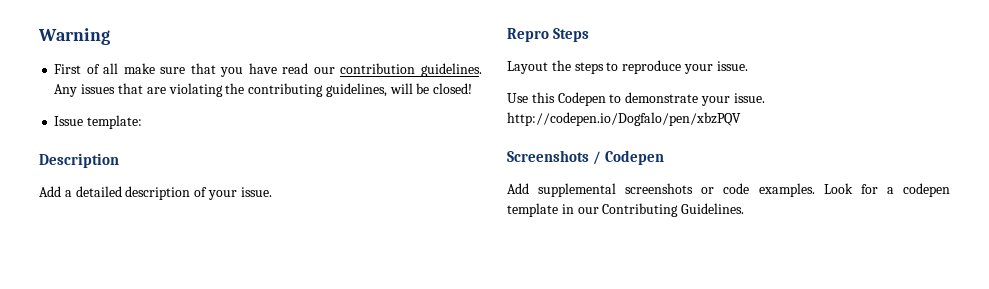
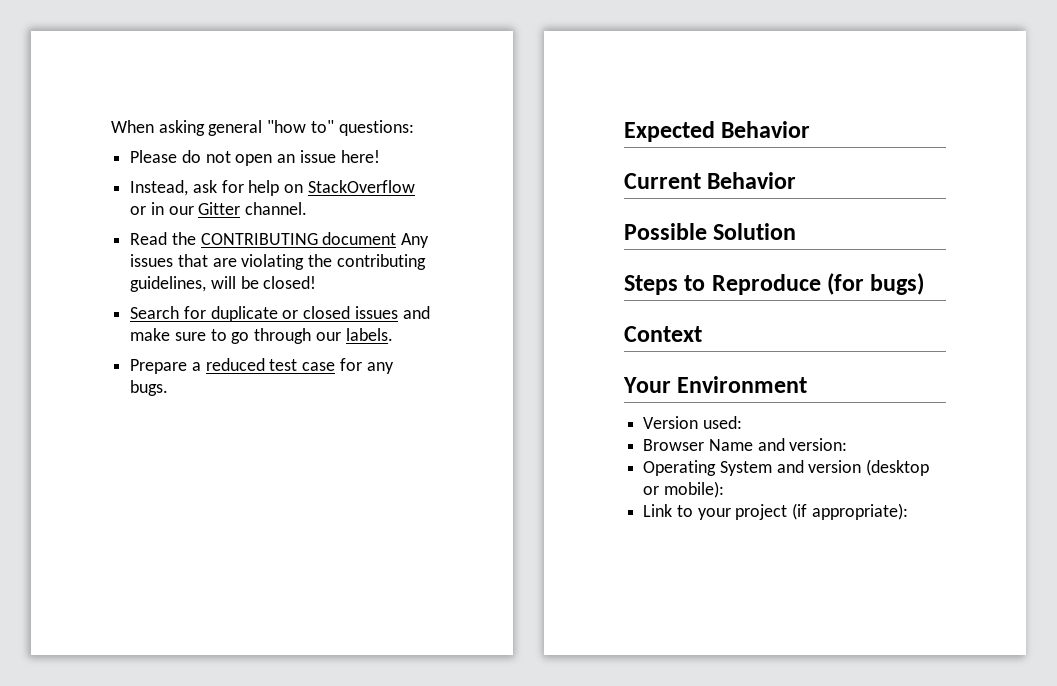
- Warning
- First of all make sure that you have read our contribution guidelines. Any issues that are violating the contributing guidelines, will be closed!
+ When asking general "how to" questions:
+ Please do not open an issue here!
+ Instead, ask for help on StackOverflow or in our Gitter channel.
+ Read the CONTRIBUTING document Any issues that are violating the contributing guidelines, will be closed!
- Issue template:
- Description
- Add a detailed description of your issue.
- Repro Steps
- Layout the steps to reproduce your issue.
- Use this Codepen to demonstrate your issue. http://codepen.io/Dogfalo/pen/xbzPQV
- Screenshots / Codepen
- Add supplemental screenshots or code examples. Look for a codepen template in our Contributing Guidelines.
+ Search for duplicate or closed issues and make sure to go through our labels.
+ Prepare a reduced test case for any bugs.
+ Expected Behavior
+ Current Behavior
+ Possible Solution
+ Steps to Reproduce (for bugs)
+ Context
+ Your Environment
+ Version used:
+ Browser Name and version:
+ Operating System and version (desktop or mobile):
+ Link to your project (if appropriate):

